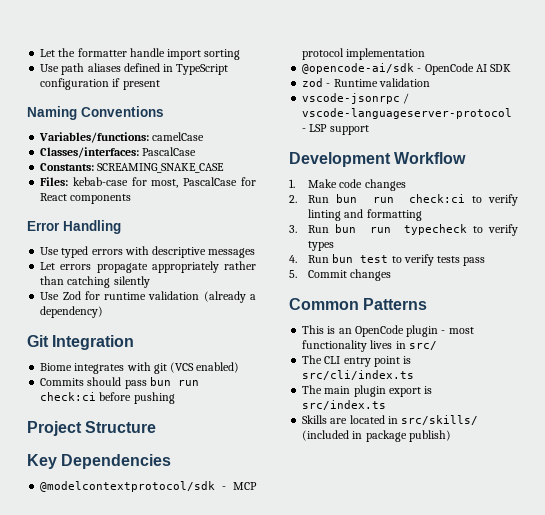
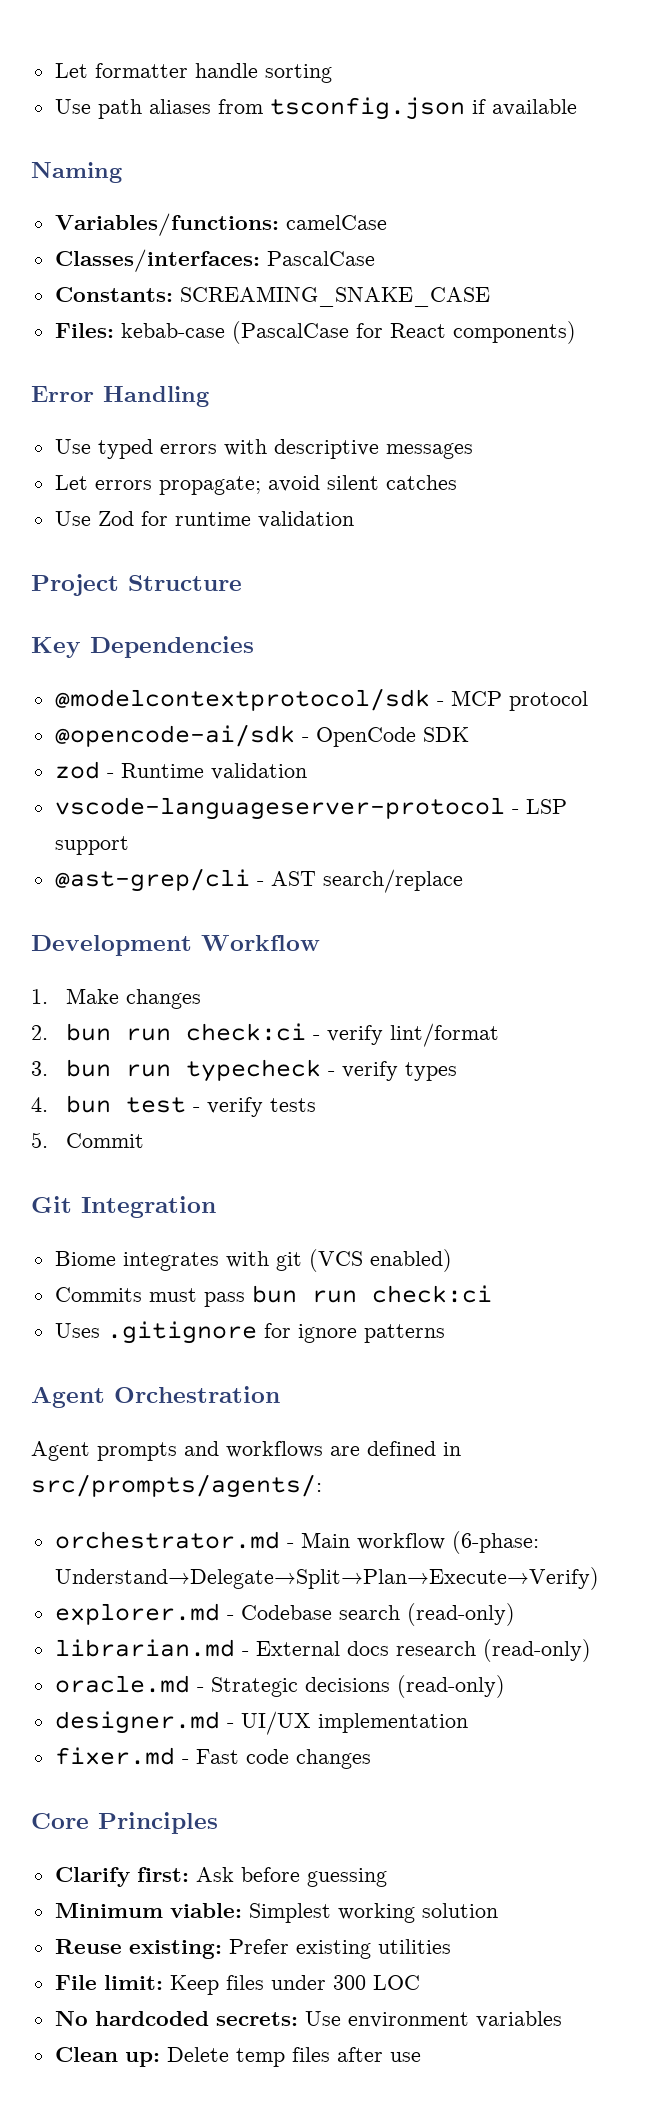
- Let the formatter handle import sorting
+ Let formatter handle sorting
- Use path aliases defined in TypeScript configuration if present
+ Use path aliases from tsconfig.json if available
- Naming Conventions
+ Naming
- Files: kebab-case for most, PascalCase for React components
+ Files: kebab-case (PascalCase for React components)
- Let errors propagate appropriately rather than catching silently
+ Let errors propagate; avoid silent catches
- Use Zod for runtime validation (already a dependency)
+ Use Zod for runtime validation
+ Project Structure
+ Key Dependencies
+ @modelcontextprotocol/sdk - MCP protocol
+ @opencode-ai/sdk - OpenCode SDK
+ zod - Runtime validation
+ vscode-languageserver-protocol - LSP support
+ @ast-grep/cli - AST search/replace
+ Development Workflow
+ 1. Make changes
+ 2. bun run check:ci - verify lint/format
+ 3. bun run typecheck - verify types
+ 4. bun test - verify tests
+ 5. Commit
- Commits should pass bun run check:ci before pushing
- Project Structure
- Key Dependencies
- @modelcontextprotocol/sdk - MCP protocol implementation
- @opencode-ai/sdk - OpenCode AI SDK
- zod - Runtime validation
- vscode-jsonrpc / vscode-languageserver-protocol - LSP support
- Development Workflow
- 1. Make code changes
- 2. Run bun run check:ci to verify linting and formatting
- 3. Run bun run typecheck to verify types
- 4. Run bun test to verify tests pass
- 5. Commit changes
- Common Patterns
- This is an OpenCode plugin - most functionality lives in src/
- The CLI entry point is src/cli/index.ts
- The main plugin export is src/index.ts
- Skills are located in src/skills/ (included in package publish)
+ Commits must pass bun run check:ci
+ Uses .gitignore for ignore patterns
+ Agent Orchestration
+ Agent prompts and workflows are defined in src/prompts/agents/:
+ orchestrator.md - Main workflow (6-phase: Understand→Delegate→Split→Plan→Execute→Verify)
+ explorer.md - Codebase search (read-only)
+ librarian.md - External docs research (read-only)
+ oracle.md - Strategic decisions (read-only)
+ designer.md - UI/UX implementation
+ fixer.md - Fast code changes
+ Core Principles
+ Clarify first: Ask before guessing
+ Minimum viable: Simplest working solution
+ Reuse existing: Prefer existing utilities
+ File limit: Keep files under 300 LOC
+ No hardcoded secrets: Use environment variables
+ Clean up: Delete temp files after use

